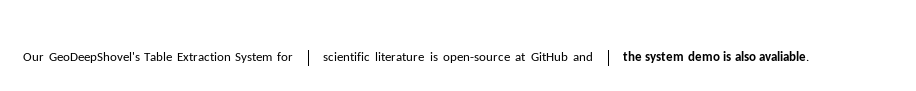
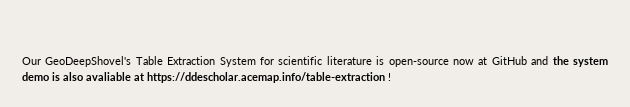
- Our GeoDeepShovel's Table Extraction System for scientific literature is open-source at GitHub and the system demo is also avaliable.
+ Our GeoDeepShovel's Table Extraction System for scientific literature is open-source now at GitHub and the system demo is also avaliable at https://ddescholar.acemap.info/table-extraction !

